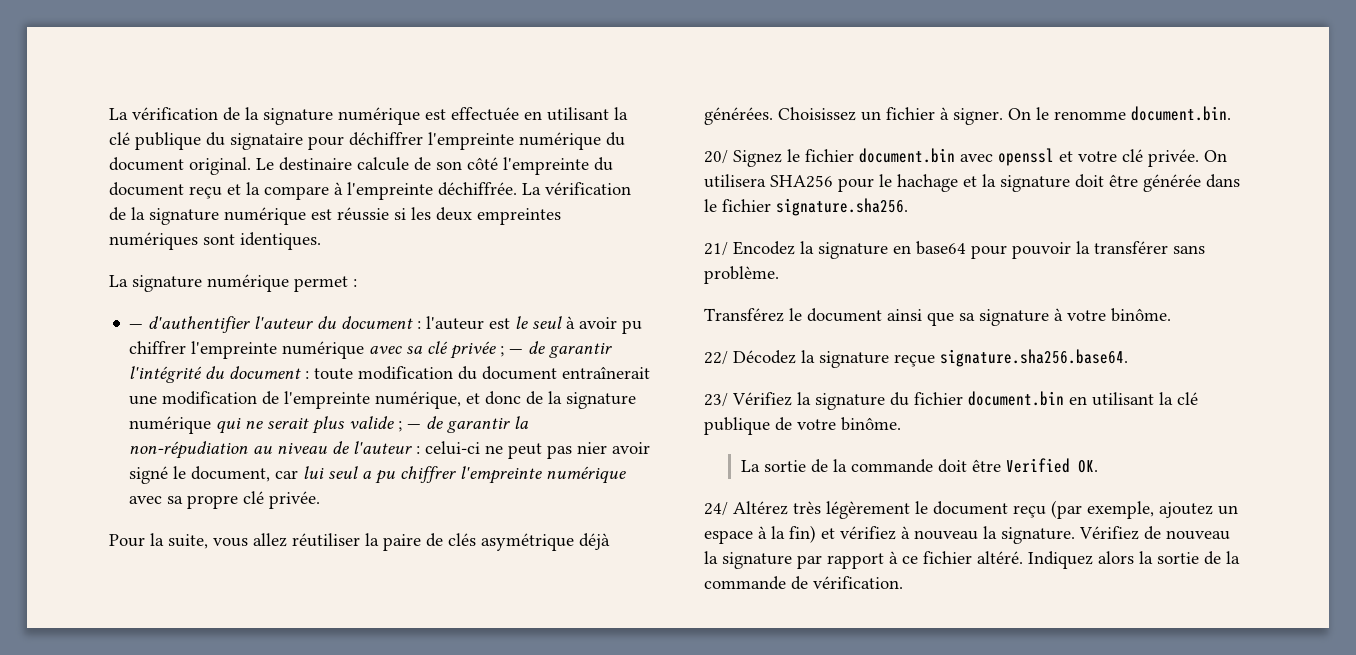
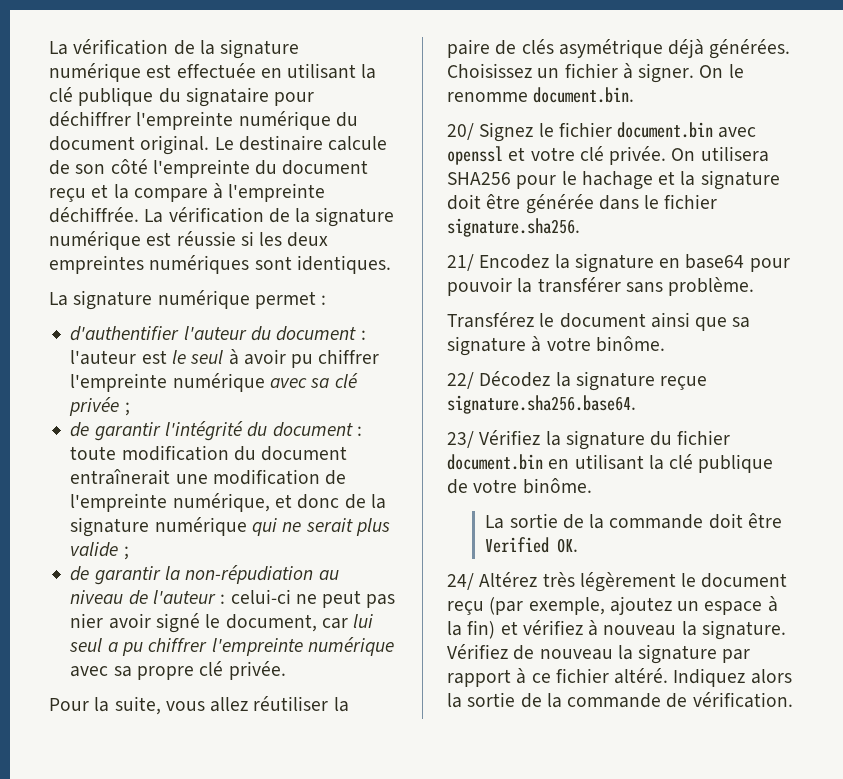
- — d'authentifier l'auteur du document :
+ d'authentifier l'auteur du document :
- l'auteur est le seul à avoir pu chiffrer l'empreinte numérique avec sa clé privée ; — de garantir l'intégrité du document :
+ l'auteur est le seul à avoir pu chiffrer l'empreinte numérique avec sa clé privée ;
+ de garantir l'intégrité du document :
- toute modification du document entraînerait une modification de l'empreinte numérique, et donc de la signature numérique qui ne serait plus valide ; — de garantir la non-répudiation au niveau de l'auteur :
+ toute modification du document entraînerait une modification de l'empreinte numérique, et donc de la signature numérique qui ne serait plus valide ;
+ de garantir la non-répudiation au niveau de l'auteur :

